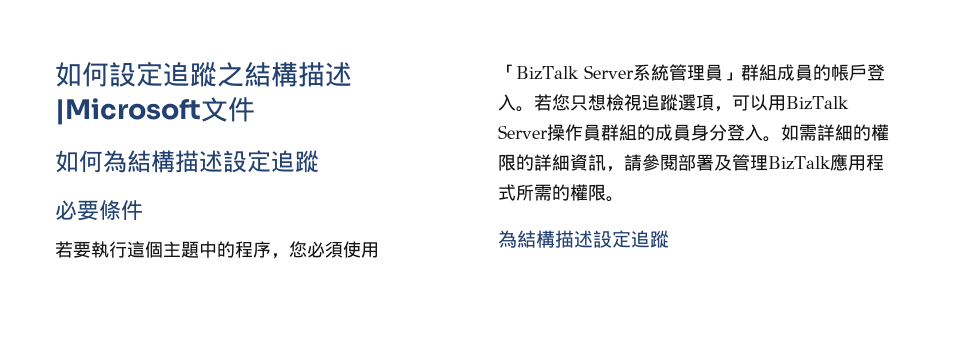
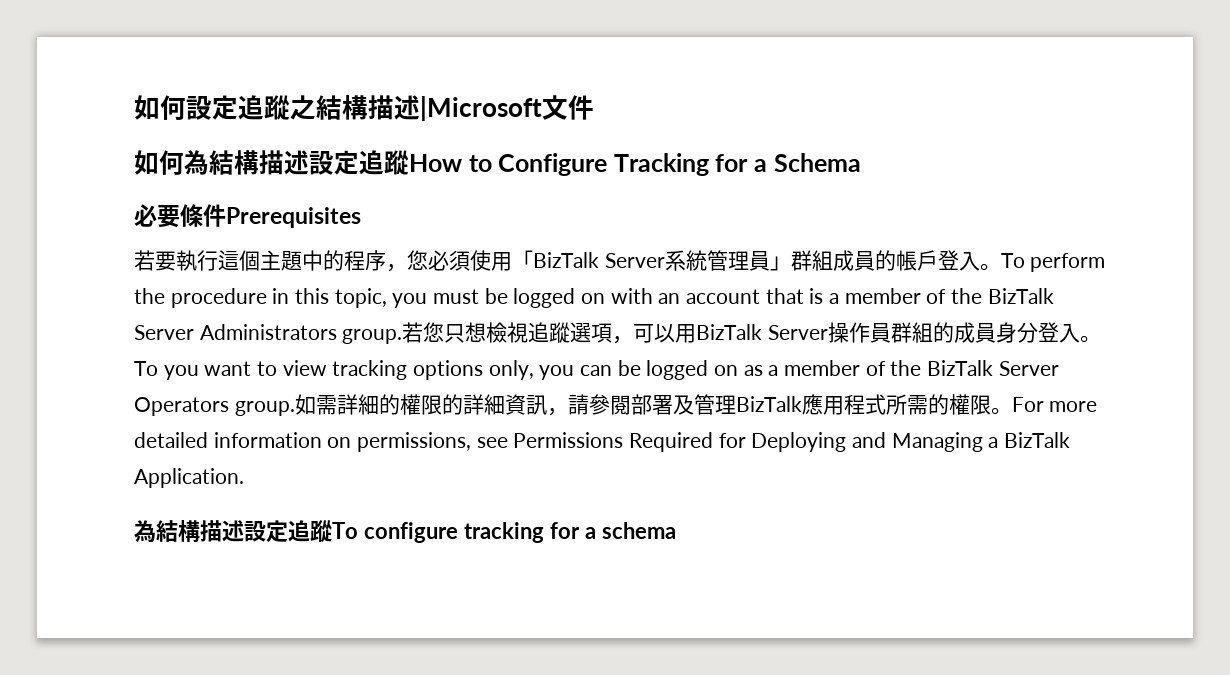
- 如何為結構描述設定追蹤
+ 如何為結構描述設定追蹤How to Configure Tracking for a Schema
- 必要條件
+ 必要條件Prerequisites
+ To perform the procedure in this topic, you must be logged on with an account that is a member of the BizTalk Server Administrators group.
+ To you want to view tracking options only, you can be logged on as a member of the BizTalk Server Operators group.
- 如需詳細的權限的詳細資訊，請參閱部署及管理BizTalk應用程式所需的權限。
- 為結構描述設定追蹤
+ 如需詳細的權限的詳細資訊，請參閱部署及管理BizTalk應用程式所需的權限。For more detailed information on permissions, see Permissions Required for Deploying and Managing a BizTalk Application.
+ 為結構描述設定追蹤To configure tracking for a schema

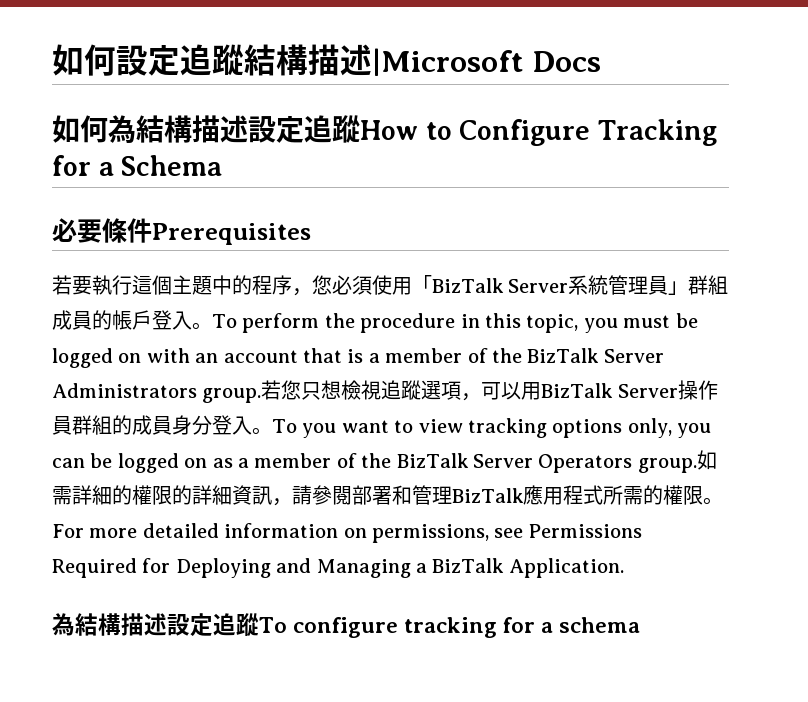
- 如何設定追蹤之結構描述|Microsoft文件
+ 如何設定追蹤結構描述|Microsoft Docs
- 如需詳細的權限的詳細資訊，請參閱部署及管理BizTalk應用程式所需的權限。
+ 如需詳細的權限的詳細資訊，請參閱部署和管理BizTalk應用程式所需的權限。

